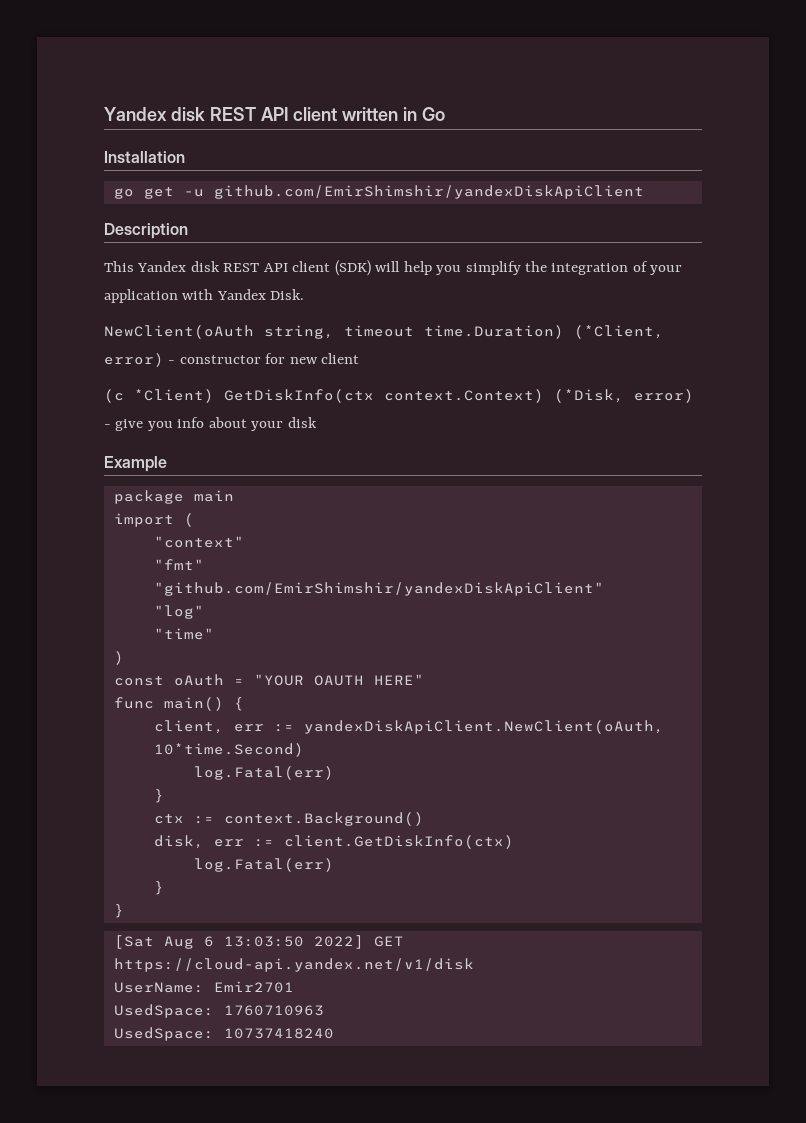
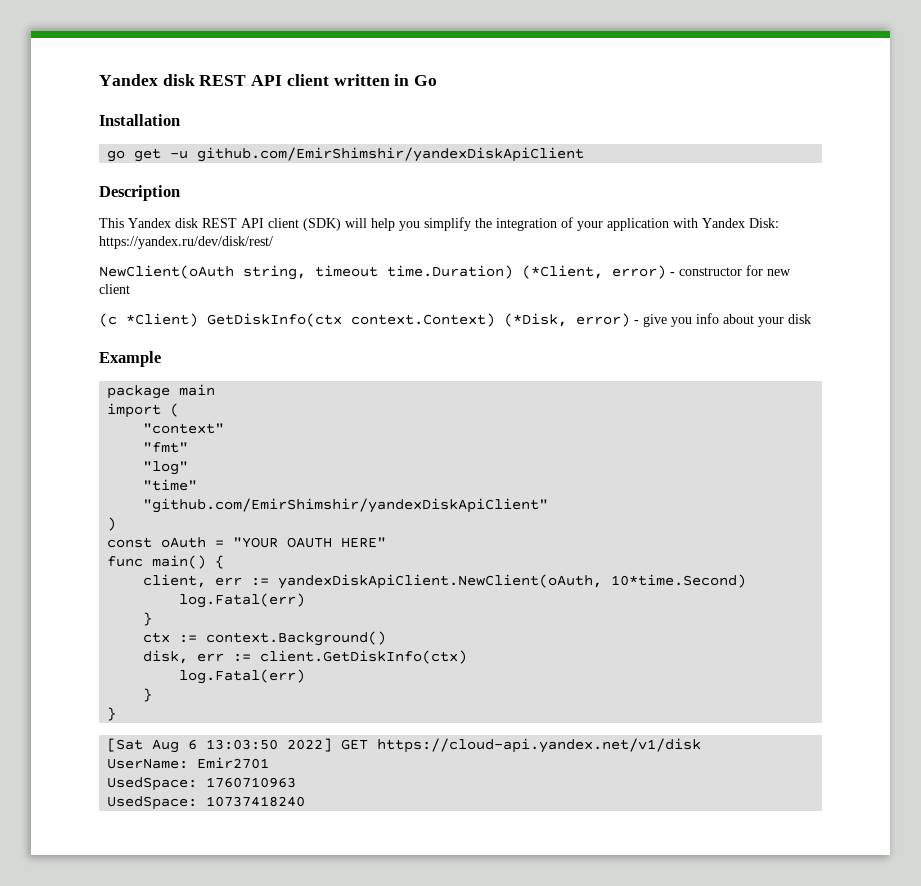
- This Yandex disk REST API client (SDK) will help you simplify the integration of your application with Yandex Disk.
+ This Yandex disk REST API client (SDK) will help you simplify the integration of your application with Yandex Disk: https://yandex.ru/dev/disk/rest/
- "github.com/EmirShimshir/yandexDiskApiClient"
+ "github.com/EmirShimshir/yandexDiskApiClient"

